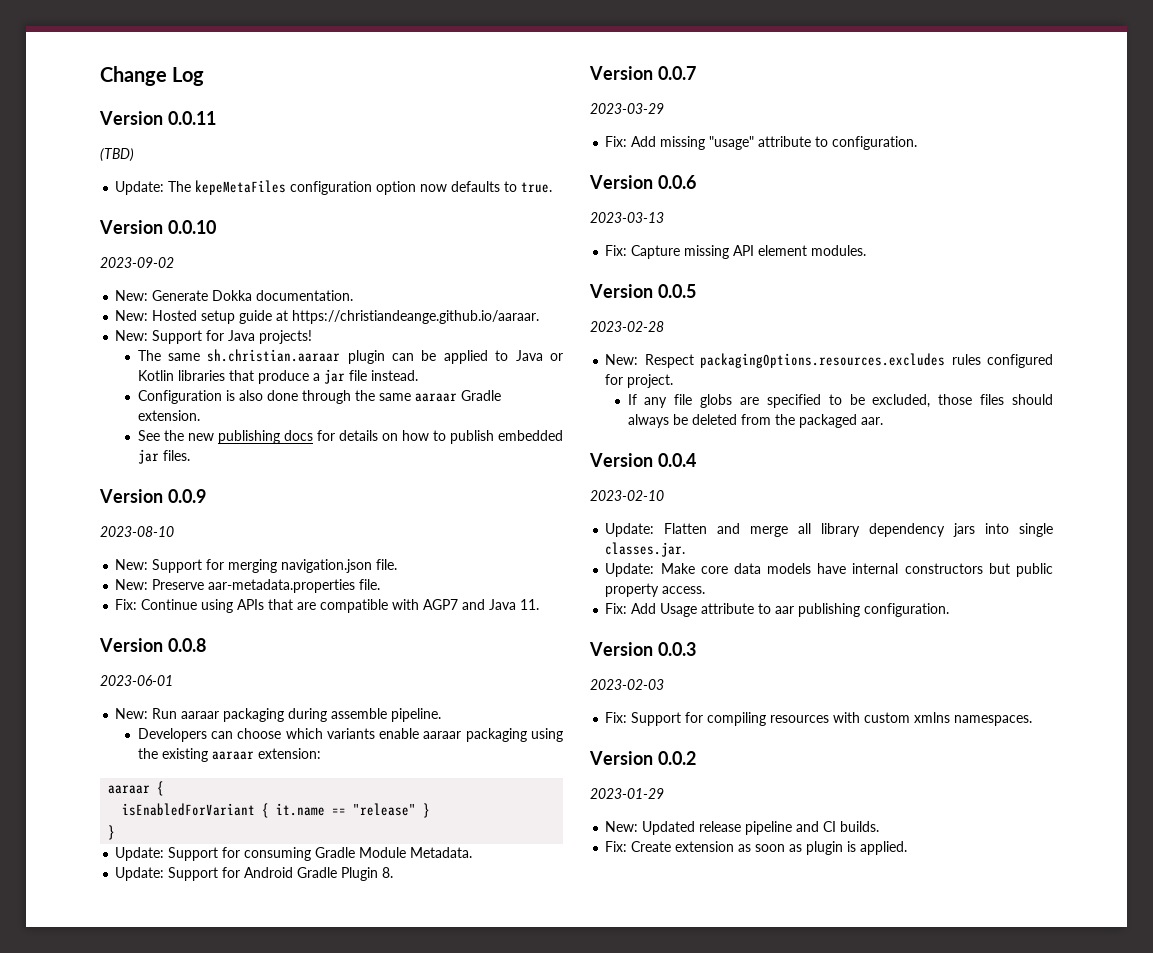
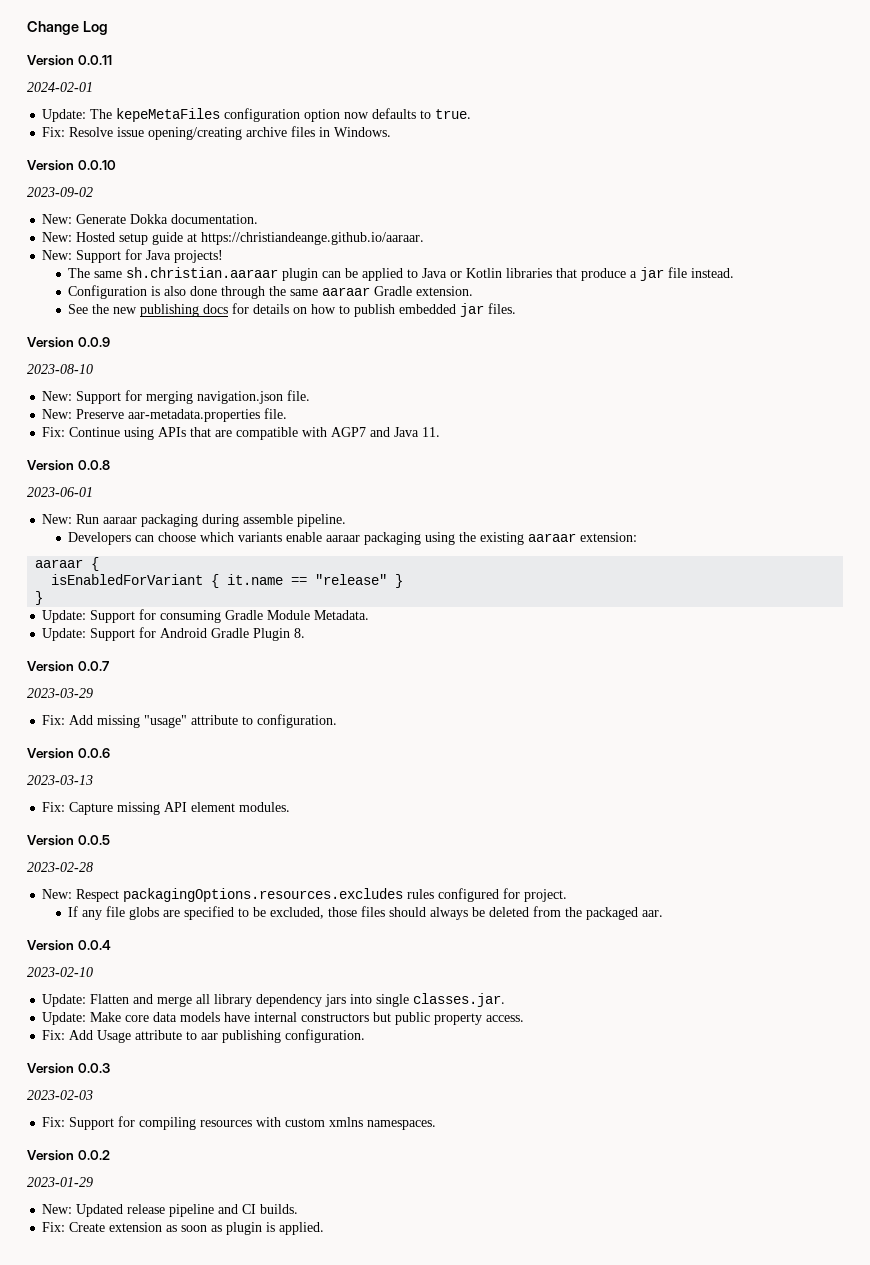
- (TBD)
+ 2024-02-01
+ Fix: Resolve issue opening/creating archive files in Windows.

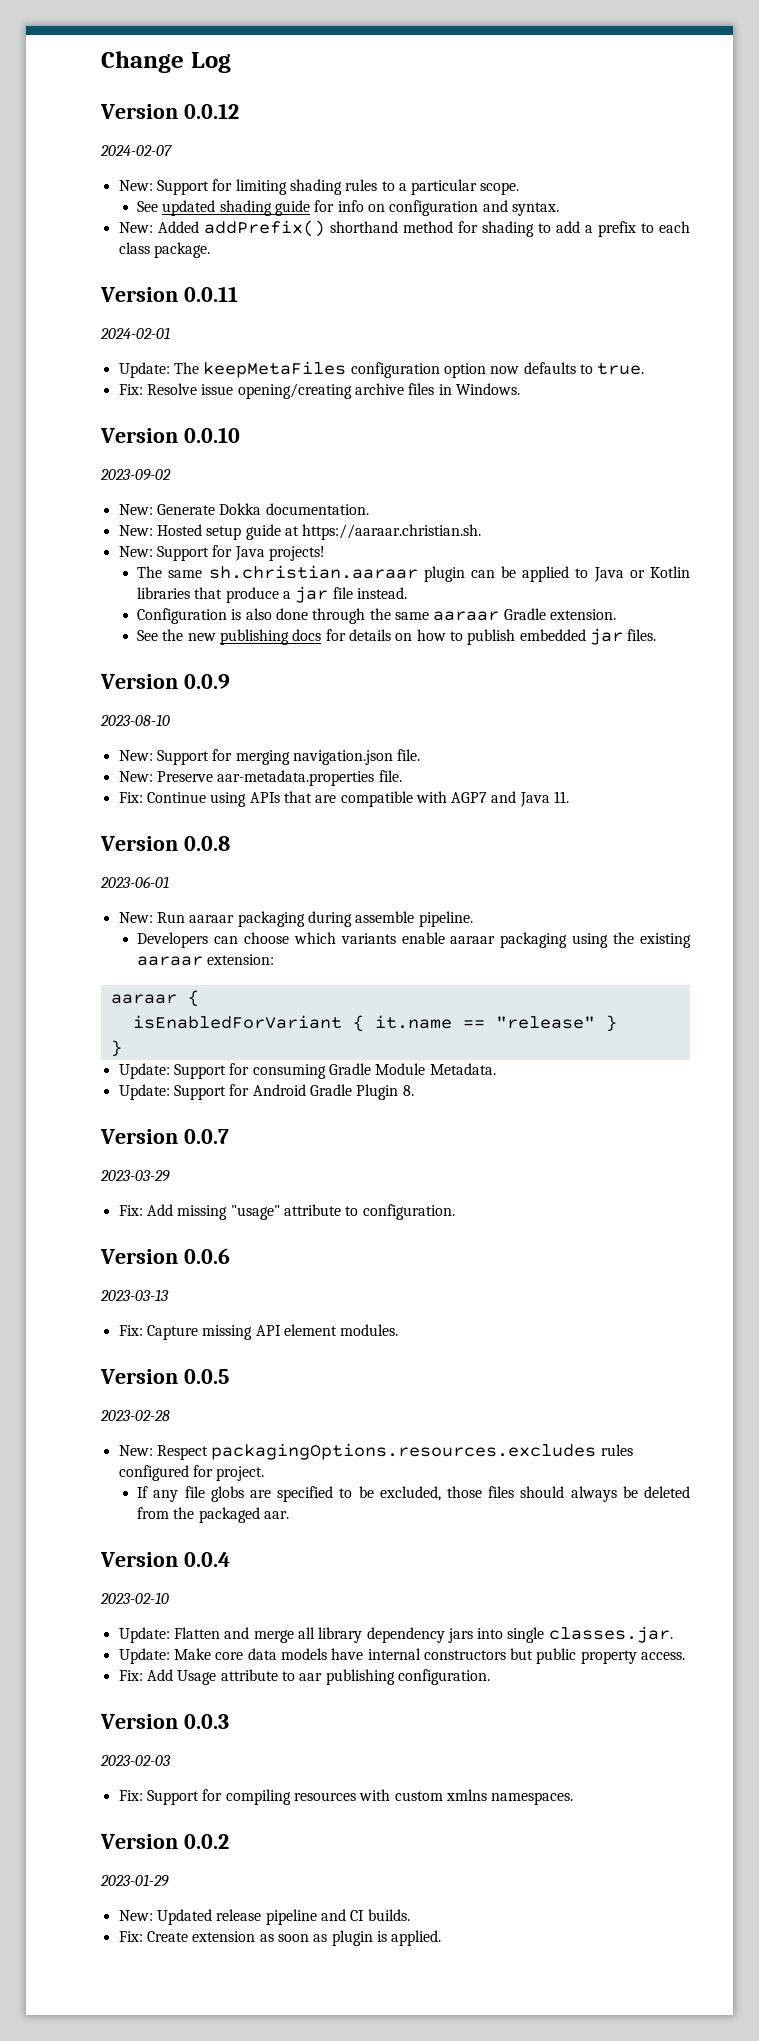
+ Version 0.0.12
+ 2024-02-07
+ New: Support for limiting shading rules to a particular scope.
+ See updated shading guide for info on configuration and syntax.
+ New: Added addPrefix() shorthand method for shading to add a prefix to each class package.
- Update: The kepeMetaFiles configuration option now defaults to true.
+ Update: The keepMetaFiles configuration option now defaults to true.
- New: Hosted setup guide at https://christiandeange.github.io/aaraar.
+ New: Hosted setup guide at https://aaraar.christian.sh.

